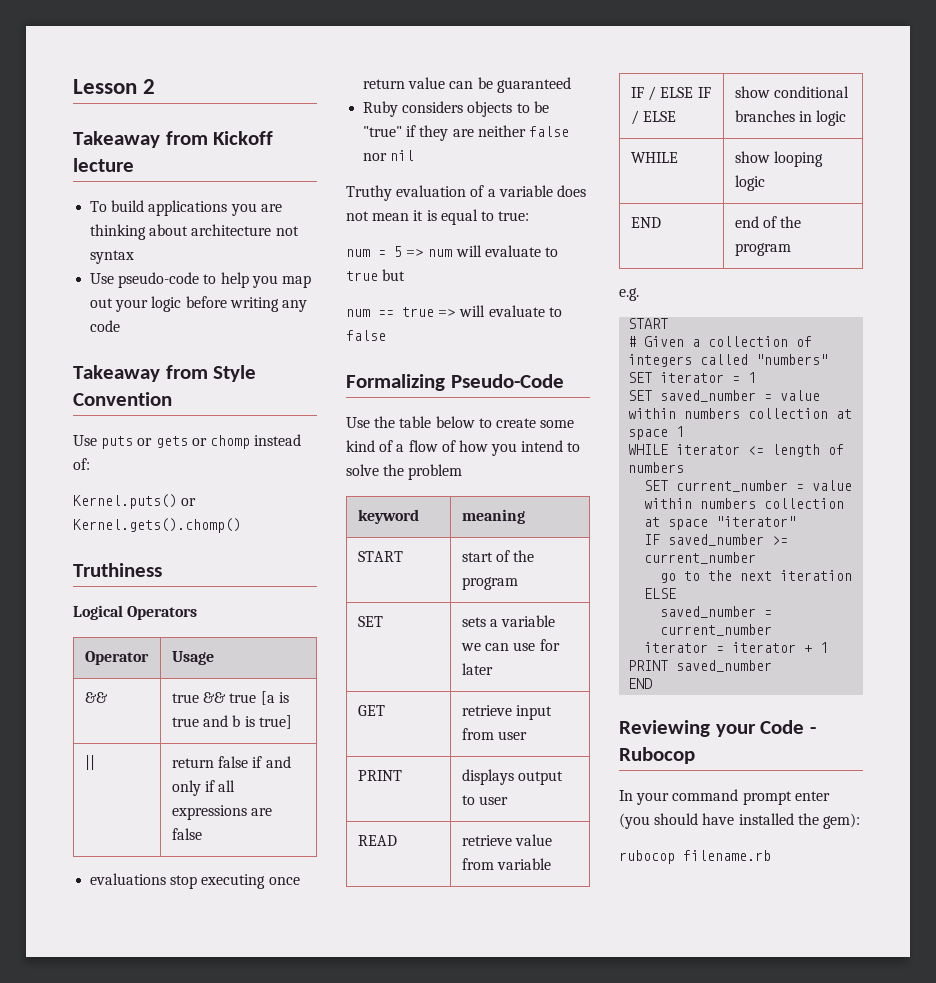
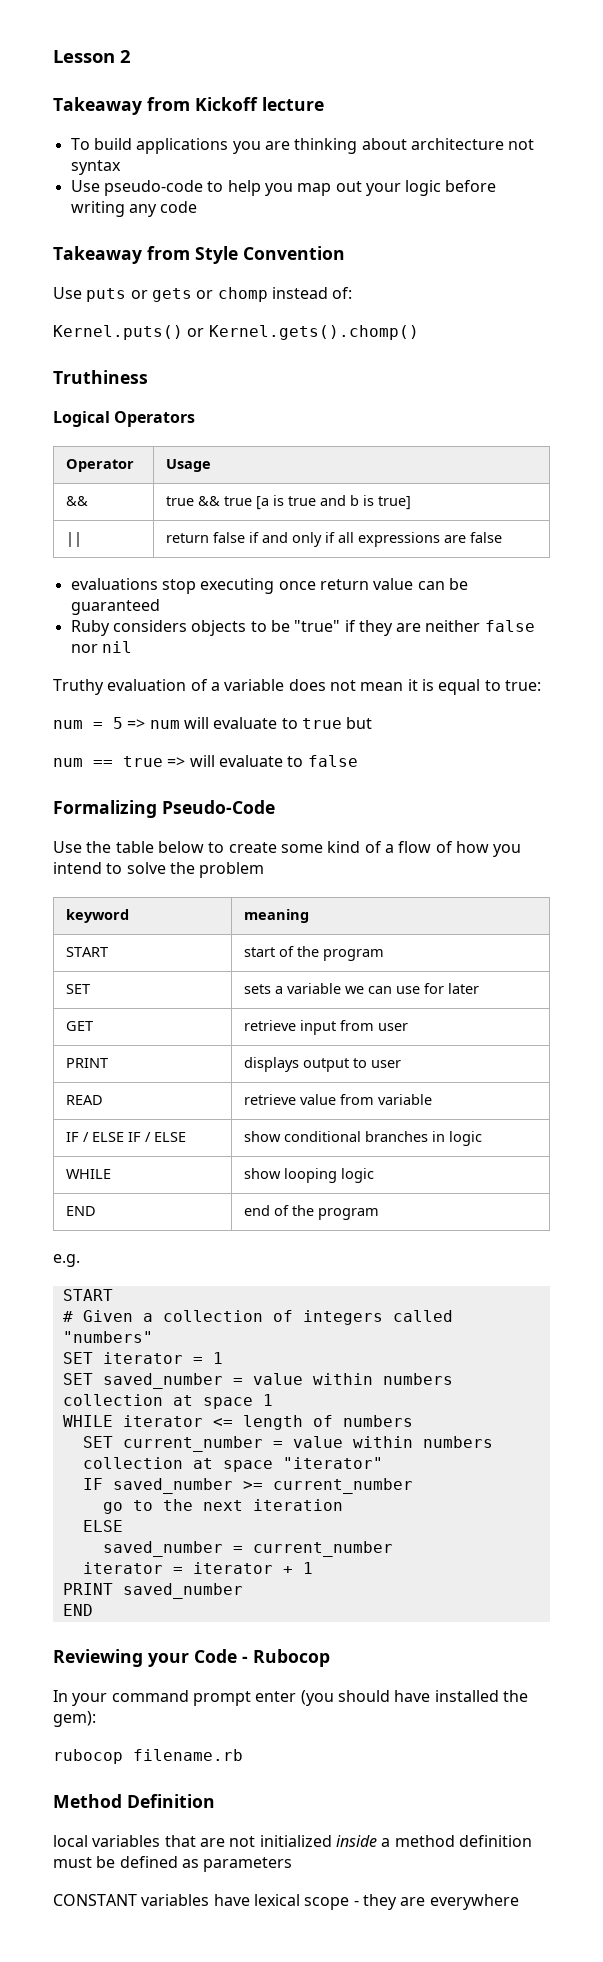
+ Method Definition
+ local variables that are not initialized inside a method definition must be defined as parameters
+ CONSTANT variables have lexical scope - they are everywhere

